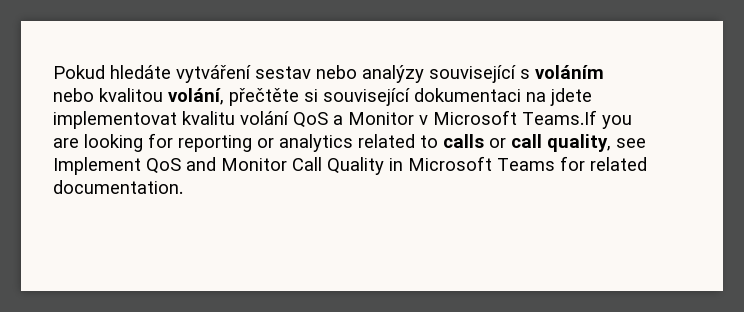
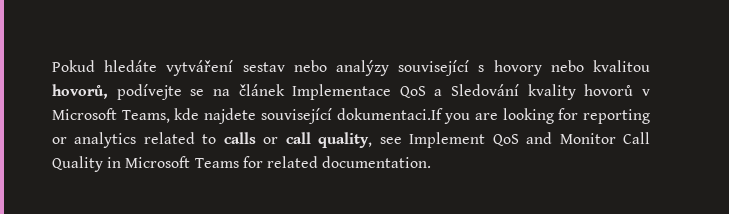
- Pokud hledáte vytváření sestav nebo analýzy související s voláním nebo kvalitou volání, přečtěte si související dokumentaci na jdete implementovat kvalitu volání QoS a Monitor v Microsoft Teams.If you are looking for reporting or analytics related to calls or call quality, see Implement QoS and Monitor Call Quality in Microsoft Teams for related documentation.
+ Pokud hledáte vytváření sestav nebo analýzy související s hovory nebo kvalitou hovorů, podívejte se na článek Implementace QoS a Sledování kvality hovorů v Microsoft Teams, kde najdete související dokumentaci.If you are looking for reporting or analytics related to calls or call quality, see Implement QoS and Monitor Call Quality in Microsoft Teams for related documentation.

